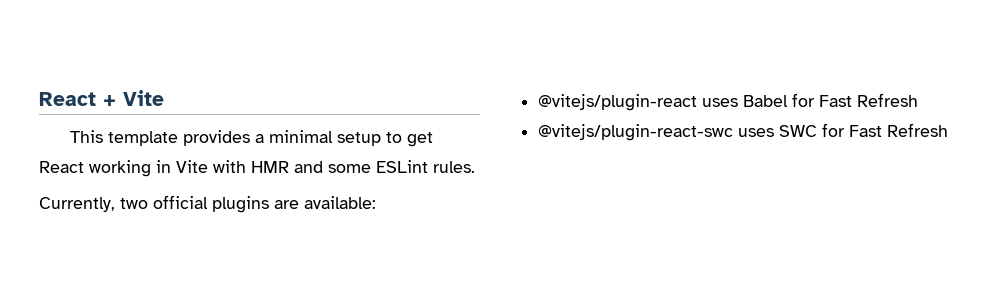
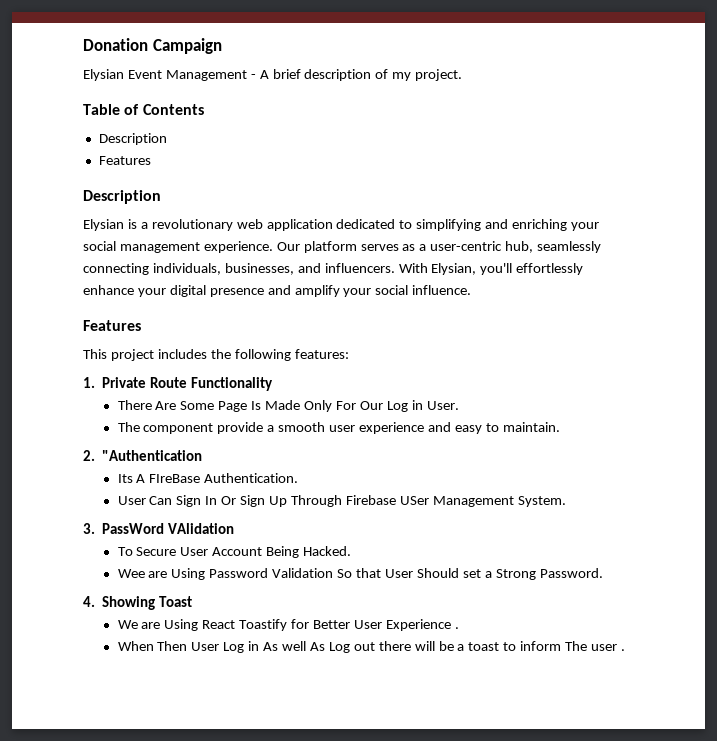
- React + Vite
- This template provides a minimal setup to get React working in Vite with HMR and some ESLint rules.
- Currently, two official plugins are available:
- @vitejs/plugin-react uses Babel for Fast Refresh
- @vitejs/plugin-react-swc uses SWC for Fast Refresh
+ Donation Campaign
+ Elysian Event Management - A brief description of my project.
+ Table of Contents
+ Description
+ Features
+ Description
+ Elysian is a revolutionary web application dedicated to simplifying and enriching your social management experience. Our platform serves as a user-centric hub, seamlessly connecting individuals, businesses, and influencers. With Elysian, you'll effortlessly enhance your digital presence and amplify your social influence.
+ Features
+ This project includes the following features:
+ 1. Private Route Functionality
+ There Are Some Page Is Made Only For Our Log in User.
+ The component provide a smooth user experience and easy to maintain.
+ 2. "Authentication
+ Its A FIreBase Authentication.
+ User Can Sign In Or Sign Up Through Firebase USer Management System.
+ 3. PassWord VAlidation
+ To Secure User Account Being Hacked.
+ Wee are Using Password Validation So that User Should set a Strong Password.
+ 4. Showing Toast
+ We are Using React Toastify for Better User Experience .
+ When Then User Log in As well As Log out there will be a toast to inform The user .

